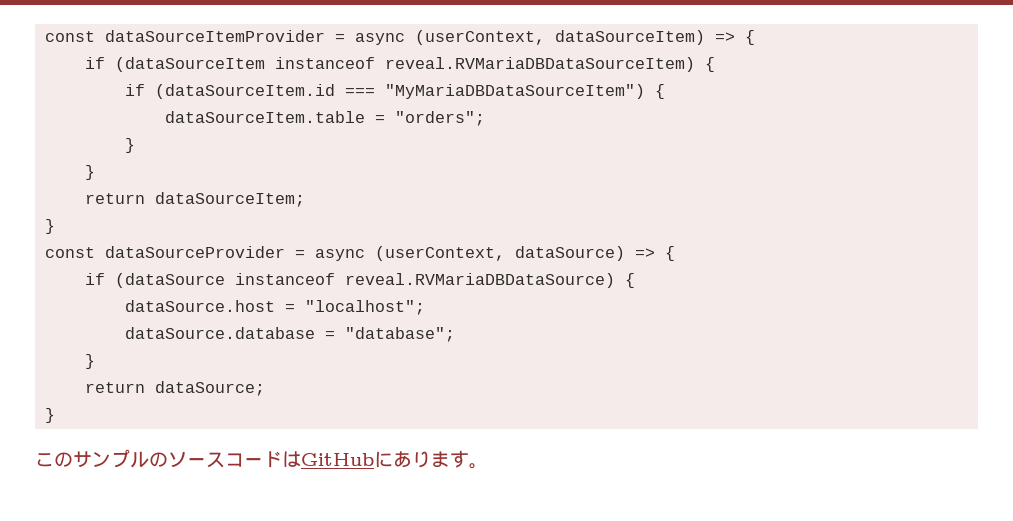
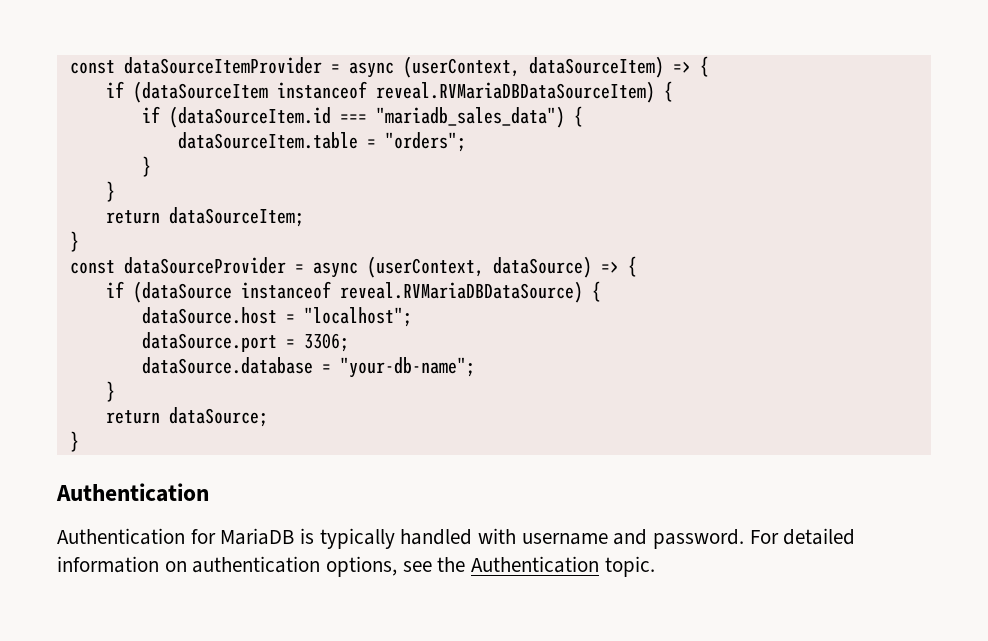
- if (dataSourceItem.id === "MyMariaDBDataSourceItem") {
+ if (dataSourceItem.id === "mariadb_sales_data") {
+ dataSource.port = 3306;
- dataSource.database = "database";
+ dataSource.database = "your-db-name";
  return dataSource;
  }
- このサンプルのソースコードはGitHubにあります。
+ Authentication
+ Authentication for MariaDB is typically handled with username and password. For detailed information on authentication options, see the Authentication topic.

